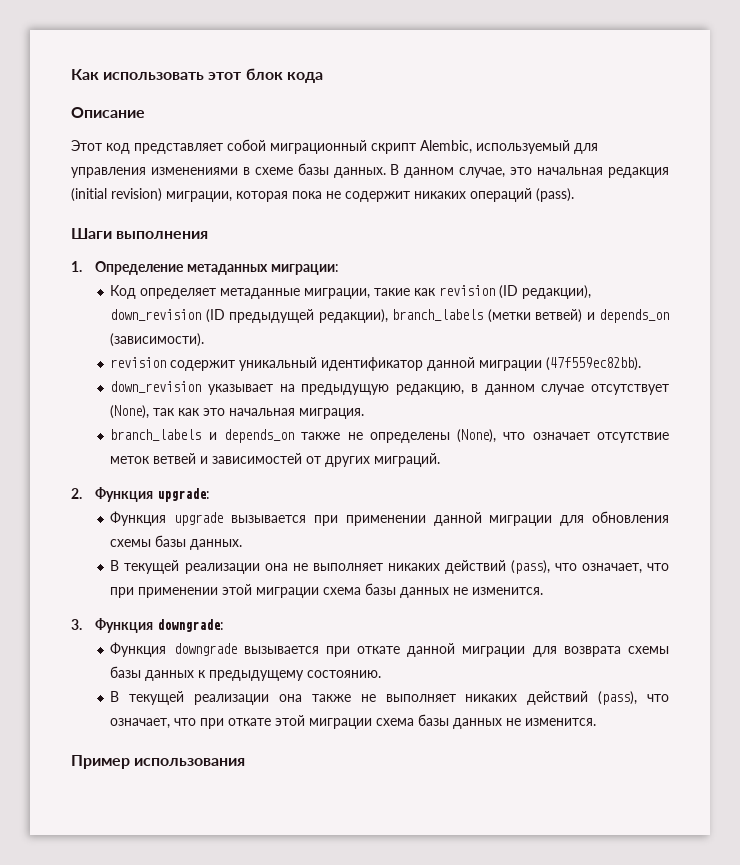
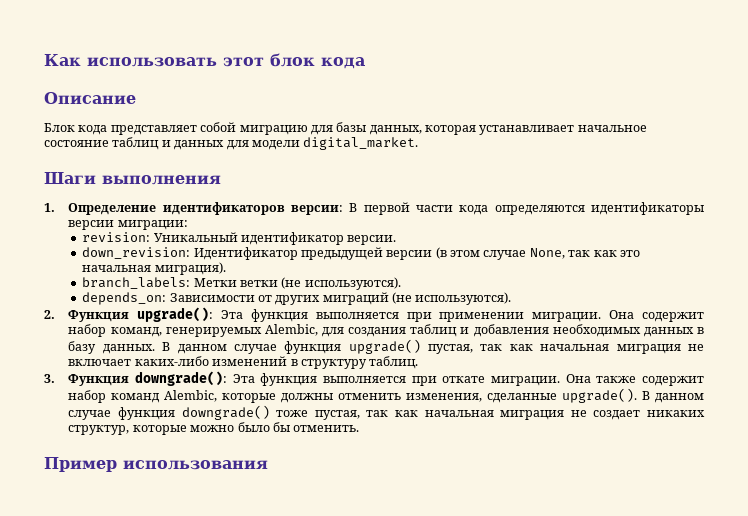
- Этот код представляет собой миграционный скрипт Alembic, используемый для управления изменениями в схеме базы данных. В данном случае, это начальная редакция (initial revision) миграции, которая пока не содержит никаких операций (pass).
+ Блок кода представляет собой миграцию для базы данных, которая устанавливает начальное состояние таблиц и данных для модели digital_market.
  Шаги выполнения
- 1. Определение метаданных миграции:
- Код определяет метаданные миграции, такие как revision (ID редакции), down_revision (ID предыдущей редакции), branch_labels (метки ветвей) и depends_on (зависимости).
- revision содержит уникальный идентификатор данной миграции (47f559ec82bb).
- down_revision указывает на предыдущую редакцию, в данном случае отсутствует (None), так как это начальная миграция.
- branch_labels и depends_on также не определены (None), что означает отсутствие меток ветвей и зависимостей от других миграций.
- 2. Функция upgrade:
- Функция upgrade вызывается при применении данной миграции для обновления схемы базы данных.
- В текущей реализации она не выполняет никаких действий (pass), что означает, что при применении этой миграции схема базы данных не изменится.
- 3. Функция downgrade:
- Функция downgrade вызывается при откате данной миграции для возврата схемы базы данных к предыдущему состоянию.
- В текущей реализации она также не выполняет никаких действий (pass), что означает, что при откате этой миграции схема базы данных не изменится.
+ 1. Определение идентификаторов версии: В первой части кода определяются идентификаторы версии миграции:
+ revision: Уникальный идентификатор версии.
+ down_revision: Идентификатор предыдущей версии (в этом случае None, так как это начальная миграция).
+ branch_labels: Метки ветки (не используются).
+ depends_on: Зависимости от других миграций (не используются).
+ 2. Функция upgrade(): Эта функция выполняется при применении миграции. Она содержит набор команд, генерируемых Alembic, для создания таблиц и добавления необходимых данных в базу данных. В данном случае функция upgrade() пустая, так как начальная миграция не включает каких-либо изменений в структуру таблиц.
+ 3. Функция downgrade(): Эта функция выполняется при откате миграции. Она также содержит набор команд Alembic, которые должны отменить изменения, сделанные upgrade(). В данном случае функция downgrade() тоже пустая, так как начальная миграция не создает никаких структур, которые можно было бы отменить.

